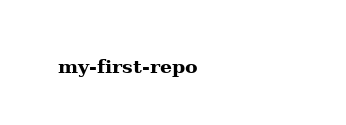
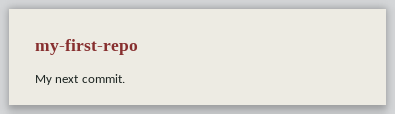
+ My next commit.

